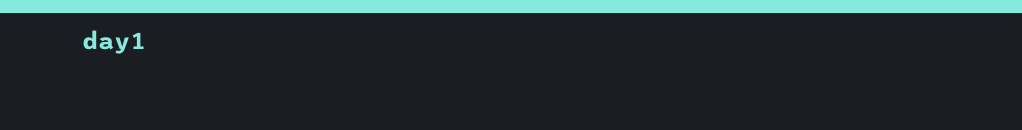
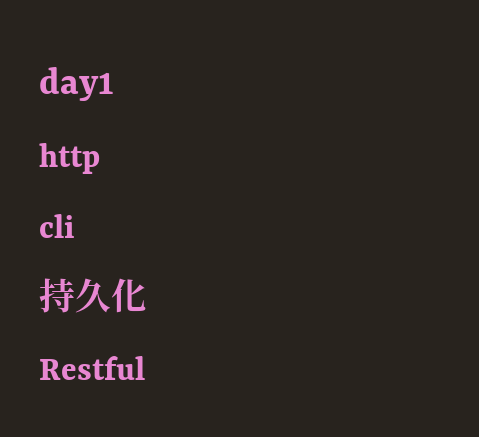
+ http
+ cli
+ 持久化
+ Restful

